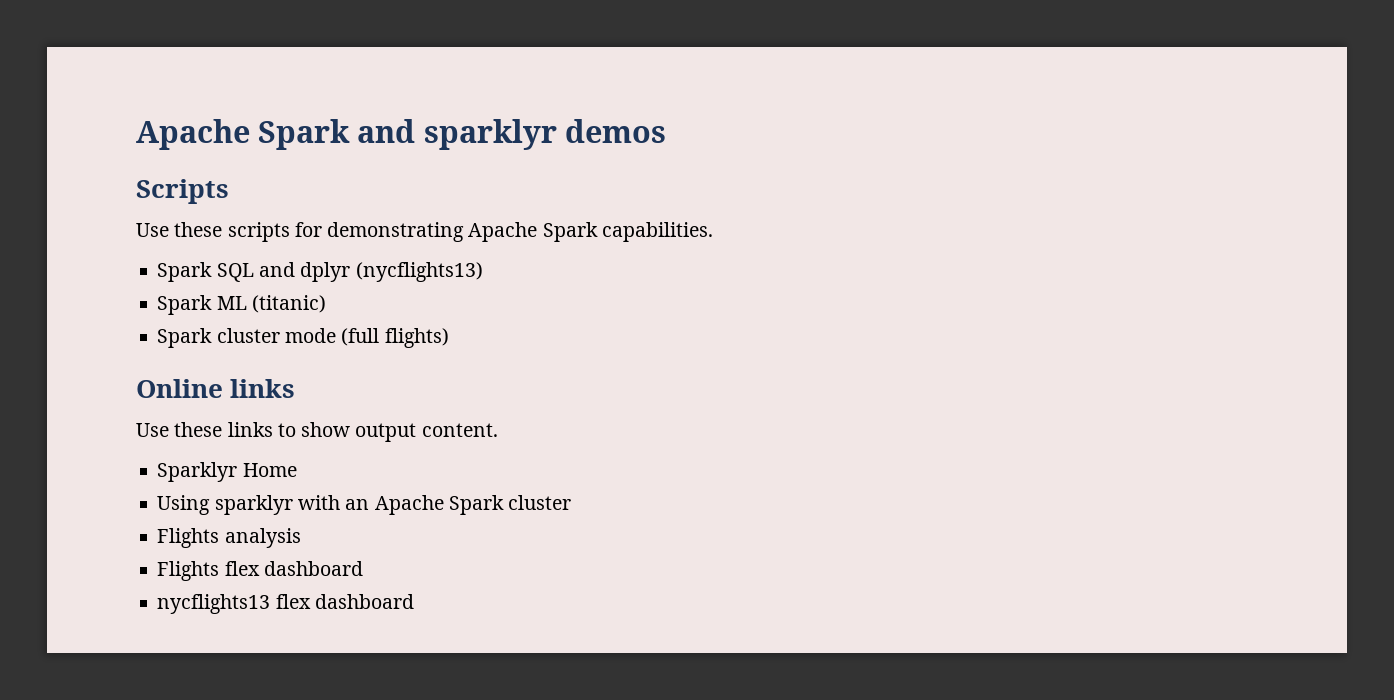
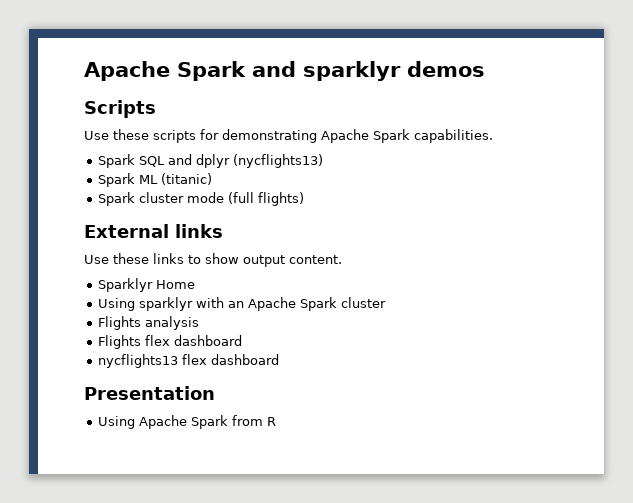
- Online links
+ External links
+ Presentation
+ Using Apache Spark from R

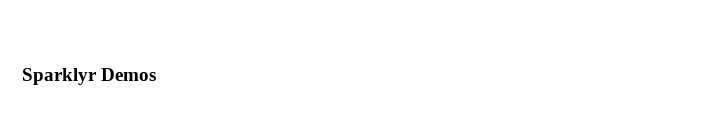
- Apache Spark and sparklyr demos
- Scripts
- Use these scripts for demonstrating Apache Spark capabilities.
- Spark SQL and dplyr (nycflights13)
- Spark ML (titanic)
- Spark cluster mode (full flights)
- External links
- Use these links to show output content.
- Sparklyr Home
- Using sparklyr with an Apache Spark cluster
- Flights analysis
- Flights flex dashboard
- nycflights13 flex dashboard
- Presentation
- Using Apache Spark from R
+ Sparklyr Demos

